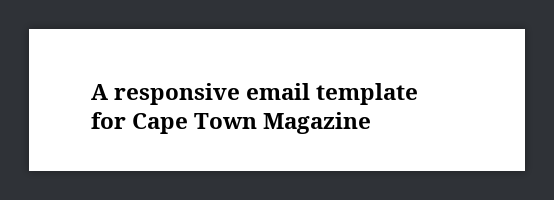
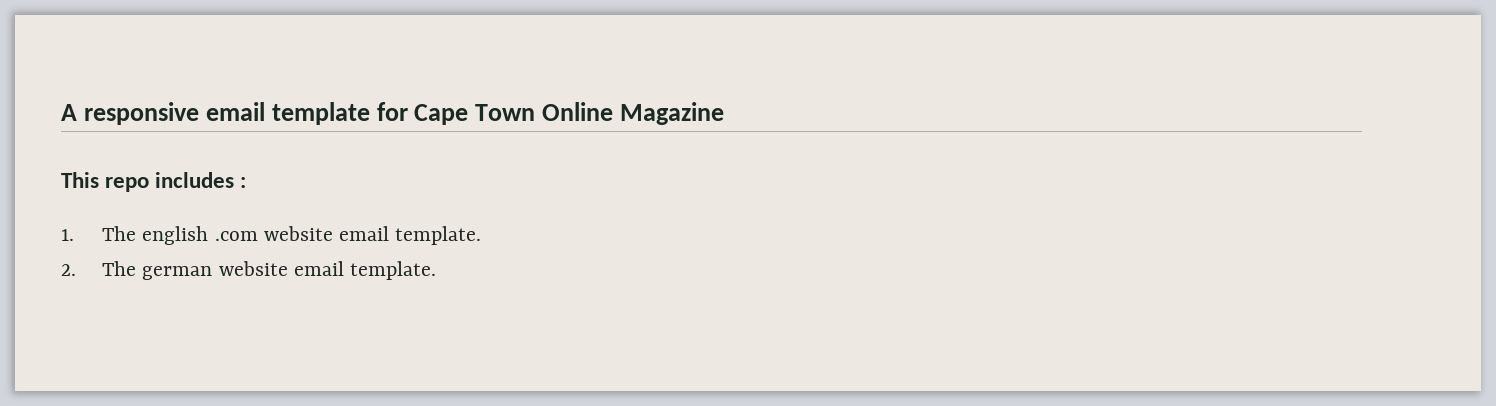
- A responsive email template for Cape Town Magazine
+ A responsive email template for Cape Town Online Magazine
+ This repo includes :
+ 1. The english .com website email template.
+ 2. The german website email template.

